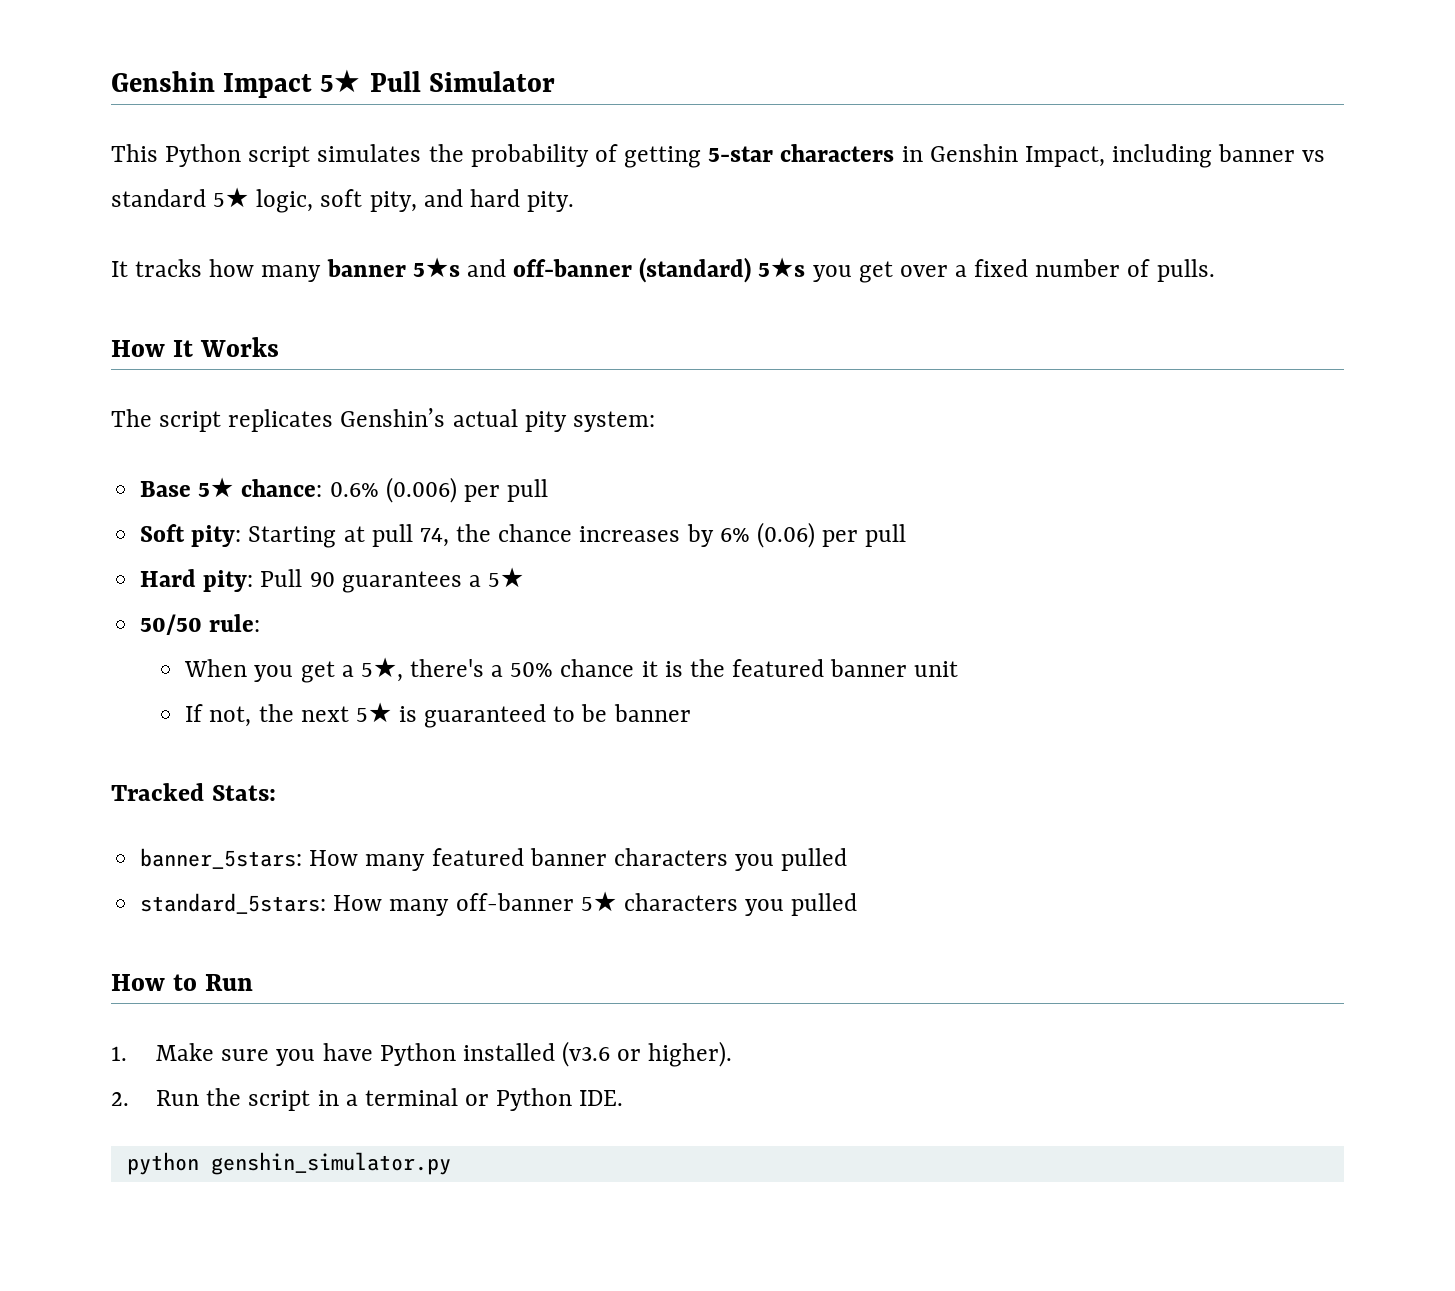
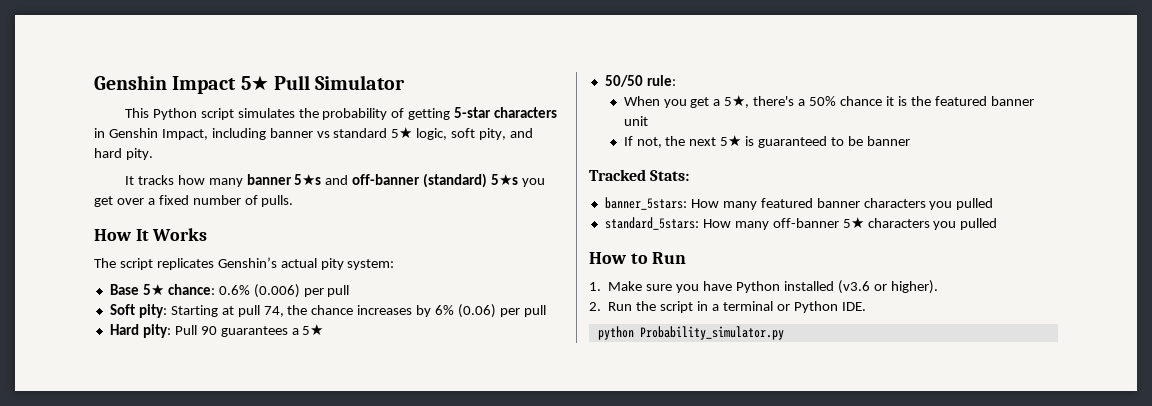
- python genshin_simulator.py
+ python Probability_simulator.py

